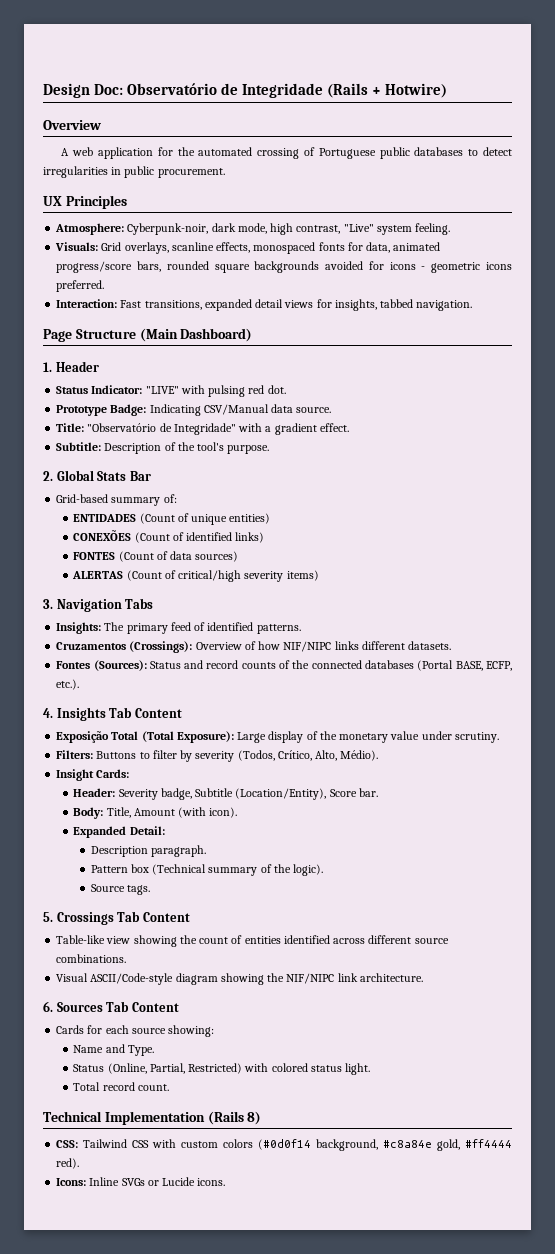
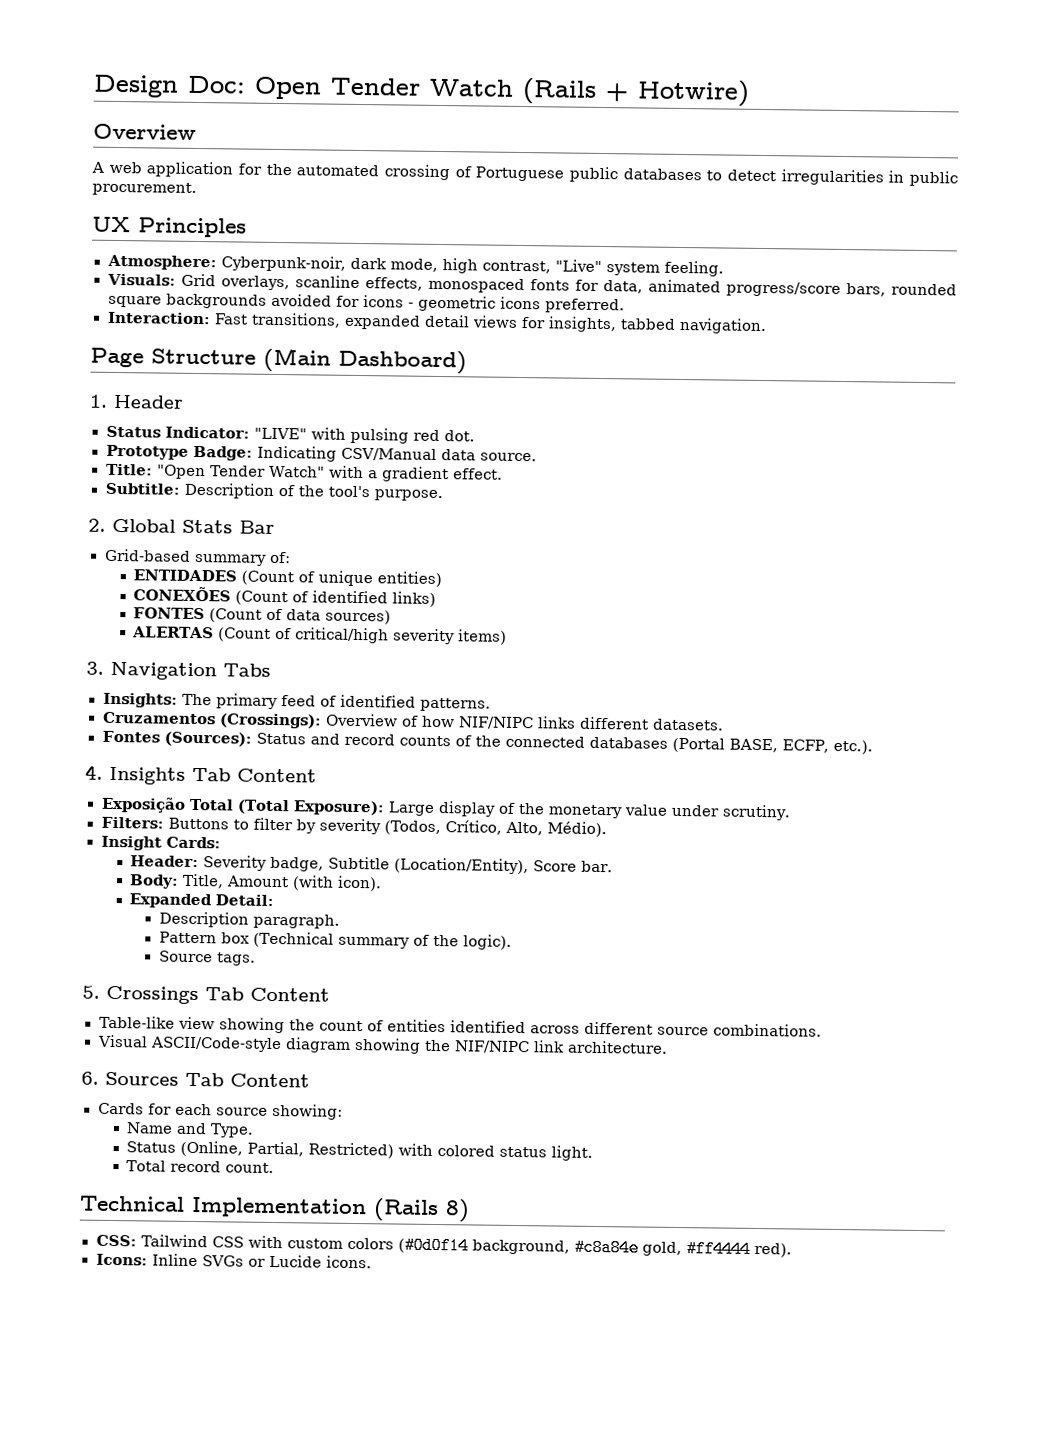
- Design Doc: Observatório de Integridade (Rails + Hotwire)
+ Design Doc: Open Tender Watch (Rails + Hotwire)
- Title: "Observatório de Integridade" with a gradient effect.
+ Title: "Open Tender Watch" with a gradient effect.

